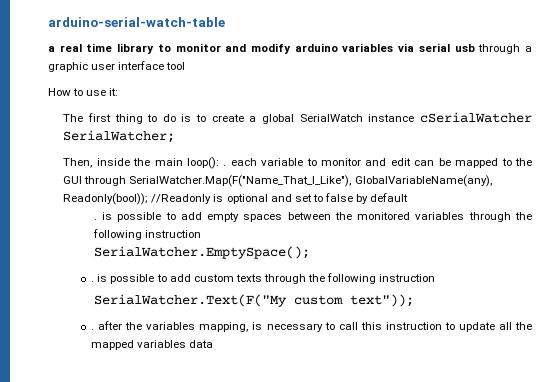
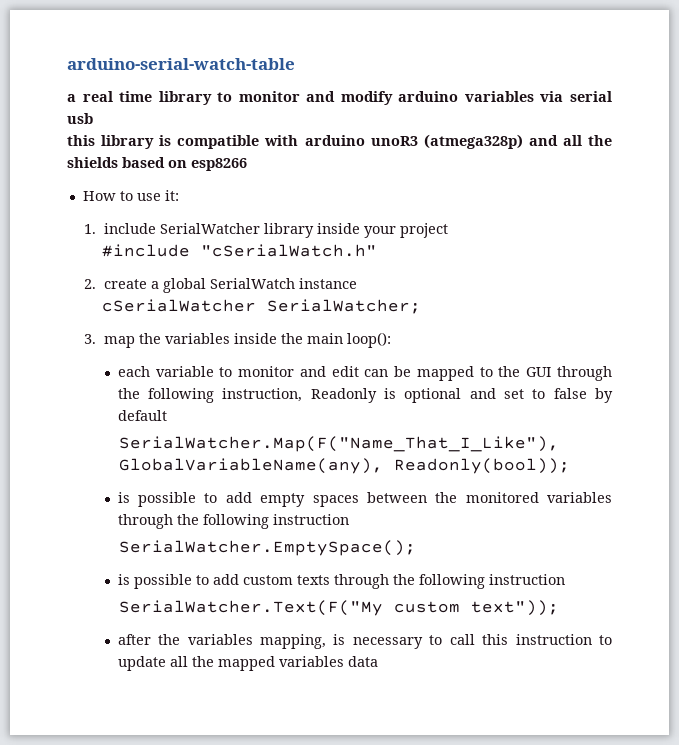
- a real time library to monitor and modify arduino variables via serial usb through a graphic user interface tool
+ a real time library to monitor and modify arduino variables via serial usb
+ this library is compatible with arduino unoR3 (atmega328p) and all the shields based on esp8266
  How to use it:
- The first thing to do is to create a global SerialWatch instance cSerialWatcher SerialWatcher;
+ 1. include SerialWatcher library inside your project
+ #include "cSerialWatch.h"
+ 2. create a global SerialWatch instance
+ cSerialWatcher SerialWatcher;
- Then, inside the main loop(): . each variable to monitor and edit can be mapped to the GUI through SerialWatcher.Map(F("Name_That_I_Like"), GlobalVariableName(any), Readonly(bool)); //Readonly is optional and set to false by default
+ 3. map the variables inside the main loop():
+ each variable to monitor and edit can be mapped to the GUI through the following instruction, Readonly is optional and set to false by default
- . is possible to add empty spaces between the monitored variables through the following instruction
+ SerialWatcher.Map(F("Name_That_I_Like"), GlobalVariableName(any), Readonly(bool));
+ is possible to add empty spaces between the monitored variables through the following instruction
- . is possible to add custom texts through the following instruction
+ is possible to add custom texts through the following instruction
- . after the variables mapping, is necessary to call this instruction to update all the mapped variables data
+ after the variables mapping, is necessary to call this instruction to update all the mapped variables data

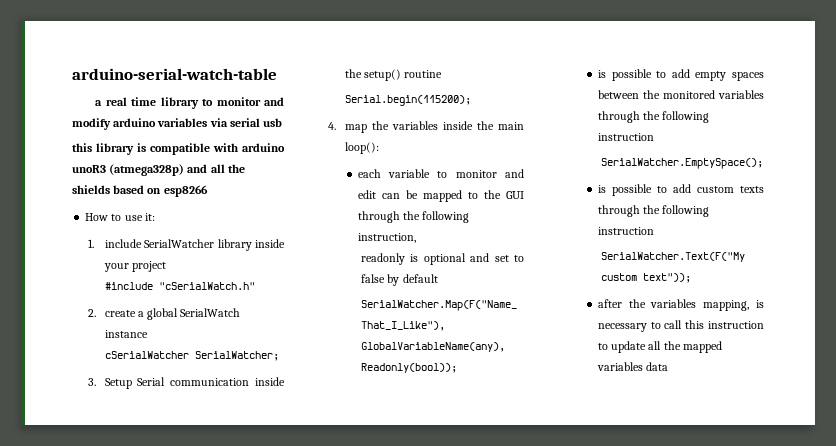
- 3. map the variables inside the main loop():
+ 3. Setup Serial communication inside the setup() routine
+ Serial.begin(115200);
+ 4. map the variables inside the main loop():
- each variable to monitor and edit can be mapped to the GUI through the following instruction, Readonly is optional and set to false by default
+ each variable to monitor and edit can be mapped to the GUI through the following instruction,
+ readonly is optional and set to false by default

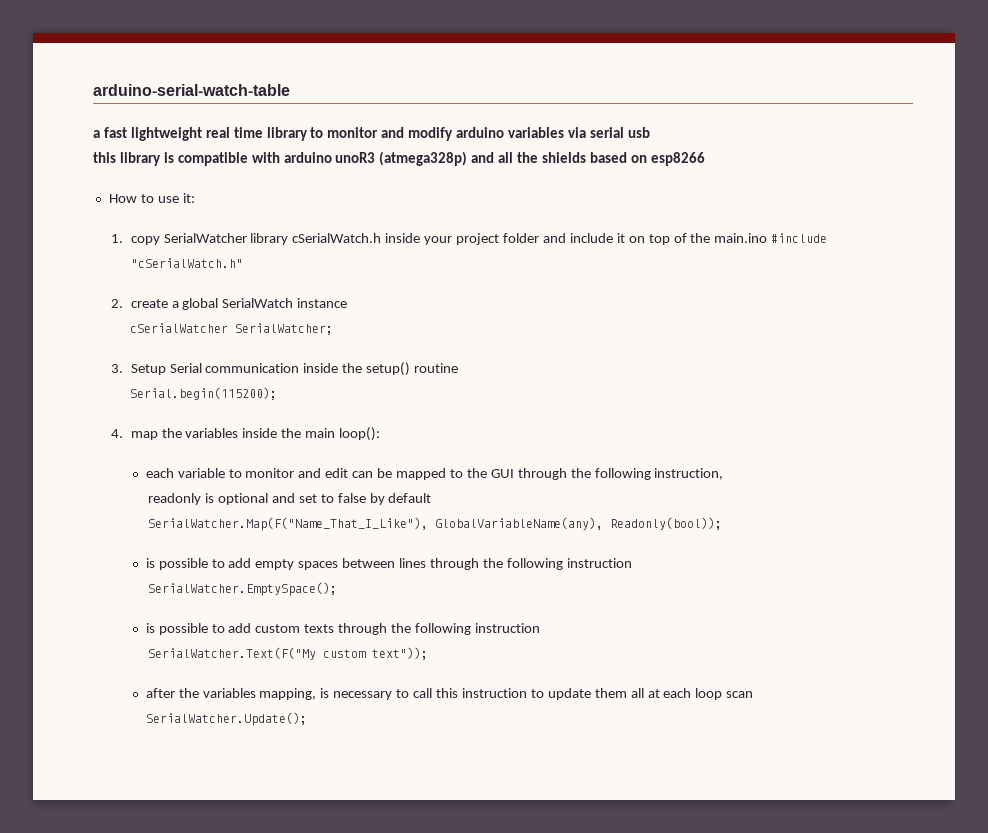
- a real time library to monitor and modify arduino variables via serial usb
+ a fast lightweight real time library to monitor and modify arduino variables via serial usb
- 1. include SerialWatcher library inside your project
- #include "cSerialWatch.h"
+ 1. copy SerialWatcher library cSerialWatch.h inside your project folder and include it on top of the main.ino #include "cSerialWatch.h"
- is possible to add empty spaces between the monitored variables through the following instruction
+ is possible to add empty spaces between lines through the following instruction
- after the variables mapping, is necessary to call this instruction to update all the mapped variables data
+ after the variables mapping, is necessary to call this instruction to update them all at each loop scan SerialWatcher.Update();

